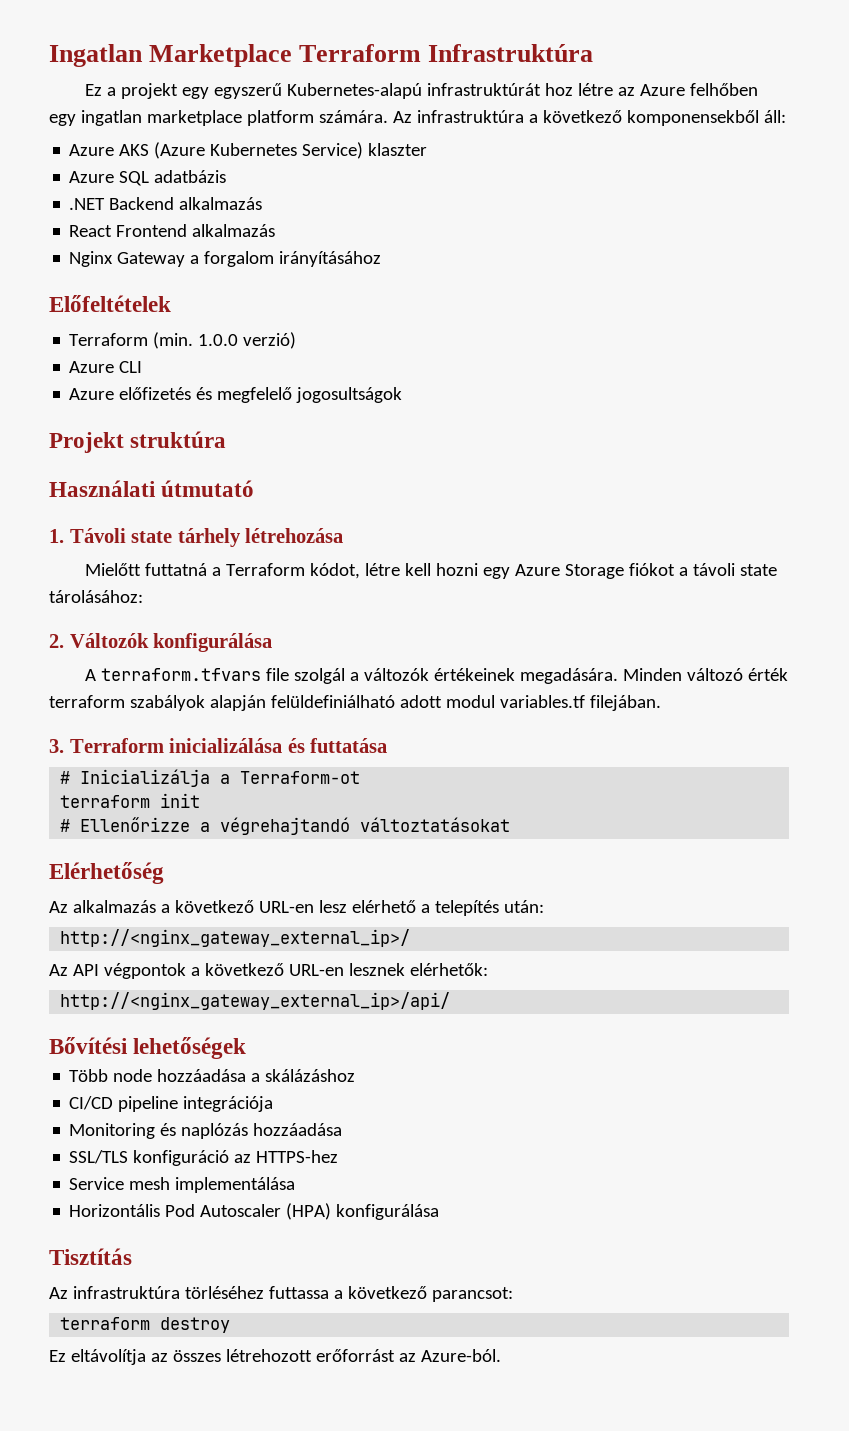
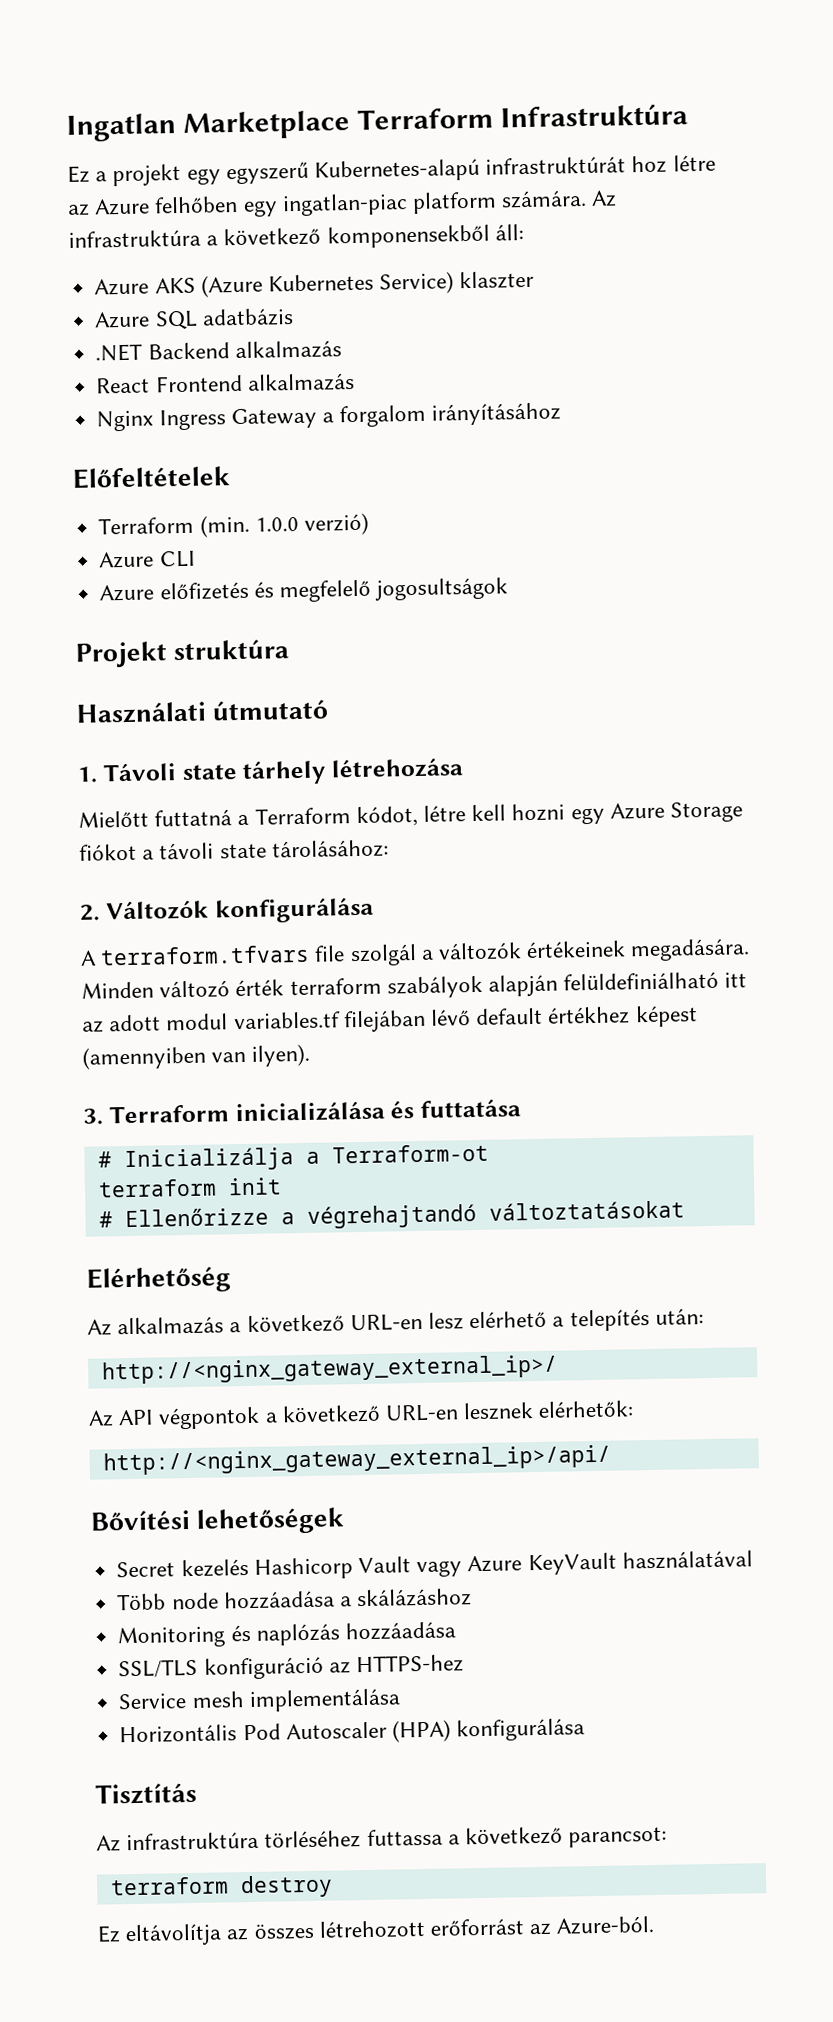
- Ez a projekt egy egyszerű Kubernetes-alapú infrastruktúrát hoz létre az Azure felhőben egy ingatlan marketplace platform számára.
+ Ez a projekt egy egyszerű Kubernetes-alapú infrastruktúrát hoz létre az Azure felhőben egy ingatlan-piac platform számára.
- Nginx Gateway a forgalom irányításához
+ Nginx Ingress Gateway a forgalom irányításához
- Minden változó érték terraform szabályok alapján felüldefiniálható adott modul variables.tf filejában.
+ Minden változó érték terraform szabályok alapján felüldefiniálható itt az adott modul variables.tf filejában lévő default értékhez képest (amennyiben van ilyen).
+ Secret kezelés Hashicorp Vault vagy Azure KeyVault használatával
- CI/CD pipeline integrációja

